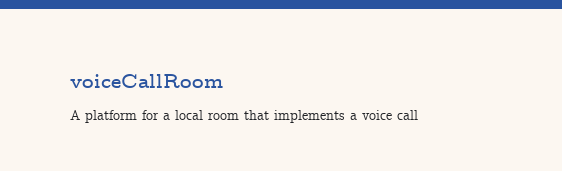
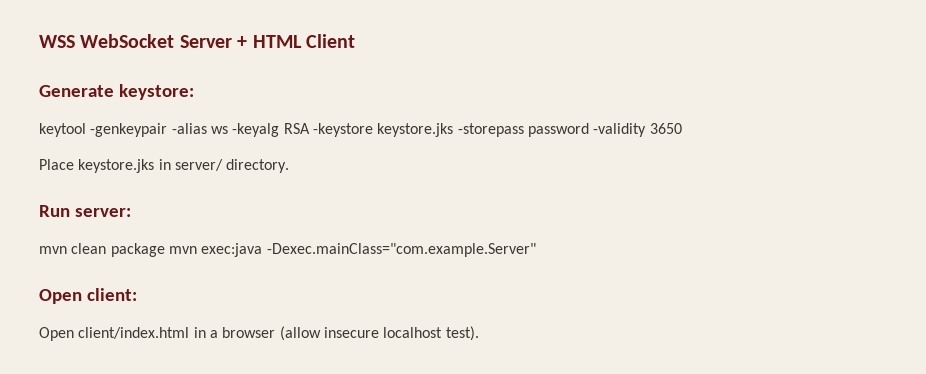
- voiceCallRoom
- A platform for a local room that implements a voice call
+ WSS WebSocket Server + HTML Client
+ Generate keystore:
+ keytool -genkeypair -alias ws -keyalg RSA -keystore keystore.jks -storepass password -validity 3650
+ Place keystore.jks in server/ directory.
+ Run server:
+ mvn clean package mvn exec:java -Dexec.mainClass="com.example.Server"
+ Open client:
+ Open client/index.html in a browser (allow insecure localhost test).

